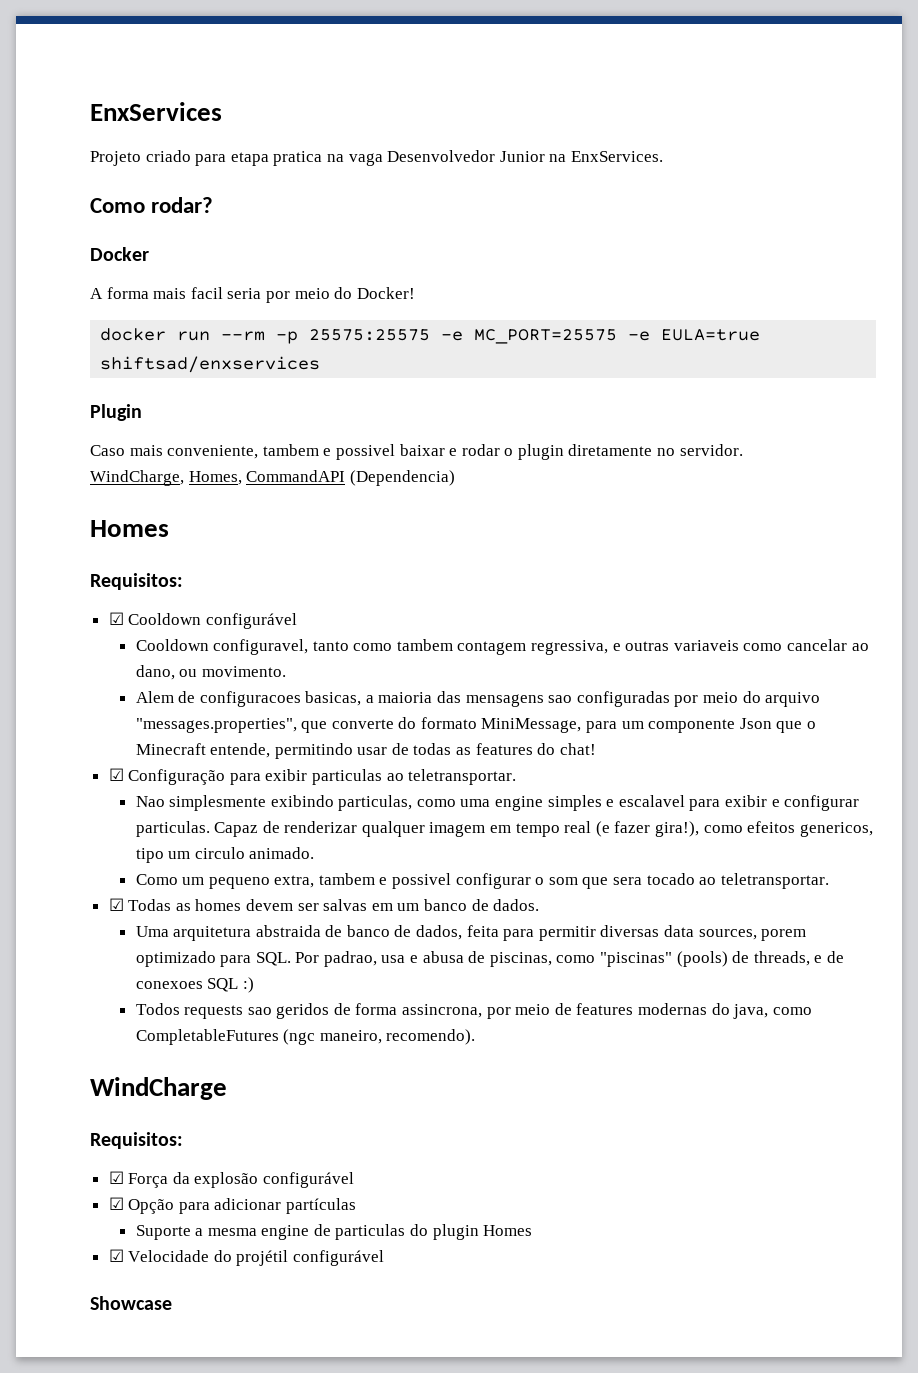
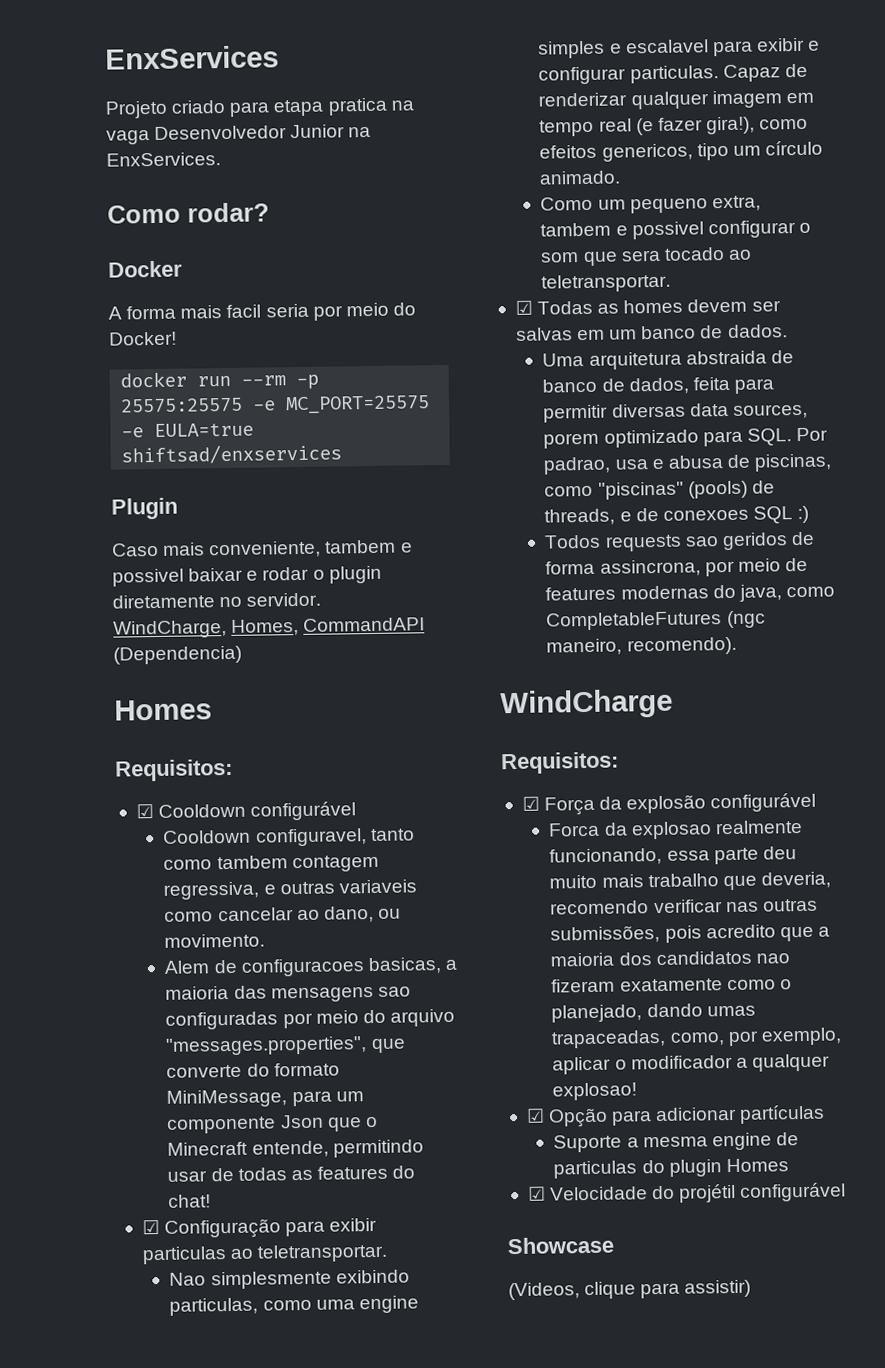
- Capaz de renderizar qualquer imagem em tempo real (e fazer gira!), como efeitos genericos, tipo um circulo animado.
+ Capaz de renderizar qualquer imagem em tempo real (e fazer gira!), como efeitos genericos, tipo um círculo animado.
+ Forca da explosao realmente funcionando, essa parte deu muito mais trabalho que deveria, recomendo verificar nas outras submissões, pois acredito que a maioria dos candidatos nao fizeram exatamente como o planejado, dando umas trapaceadas, como, por exemplo, aplicar o modificador a qualquer explosao!
+ (Videos, clique para assistir)

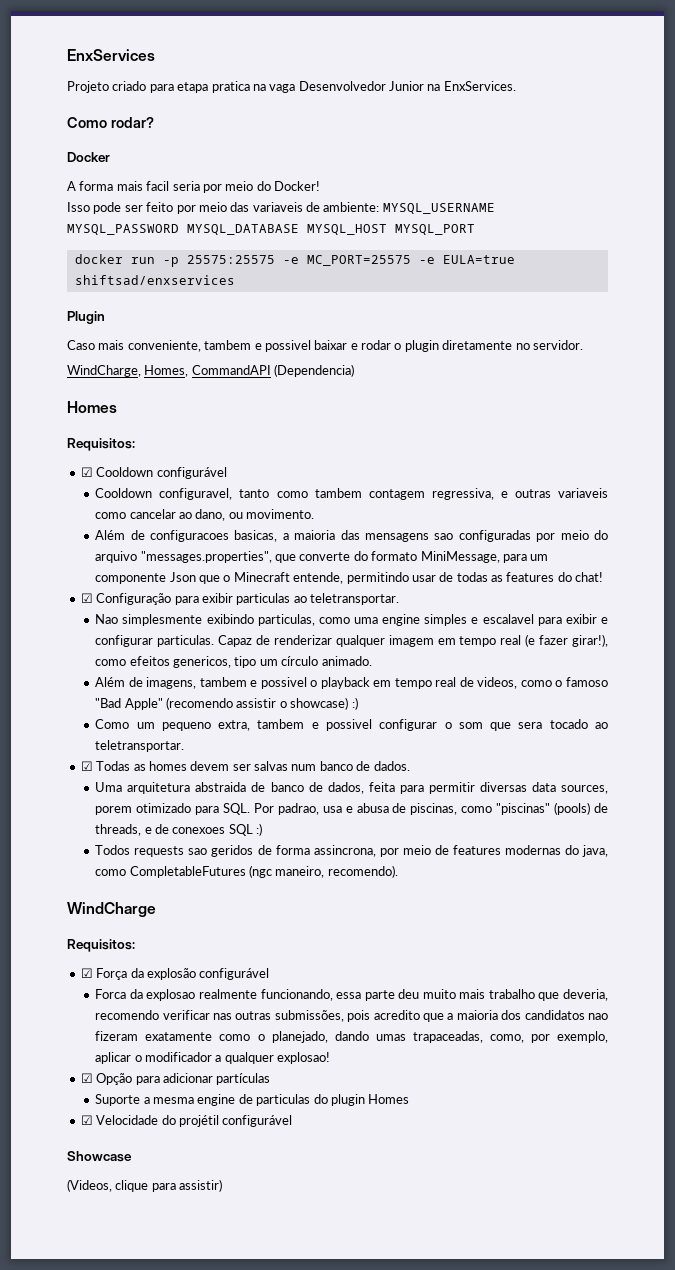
+ Isso pode ser feito por meio das variaveis de ambiente: MYSQL_USERNAME MYSQL_PASSWORD MYSQL_DATABASE MYSQL_HOST MYSQL_PORT
- docker run --rm -p 25575:25575 -e MC_PORT=25575 -e EULA=true shiftsad/enxservices
+ docker run -p 25575:25575 -e MC_PORT=25575 -e EULA=true shiftsad/enxservices
- Alem de configuracoes basicas, a maioria das mensagens sao configuradas por meio do arquivo "messages.properties", que converte do formato MiniMessage, para um componente Json que o Minecraft entende, permitindo usar de todas as features do chat!
+ Além de configuracoes basicas, a maioria das mensagens sao configuradas por meio do arquivo "messages.properties", que converte do formato MiniMessage, para um componente Json que o Minecraft entende, permitindo usar de todas as features do chat!
- Capaz de renderizar qualquer imagem em tempo real (e fazer gira!), como efeitos genericos, tipo um círculo animado.
+ Capaz de renderizar qualquer imagem em tempo real (e fazer girar!), como efeitos genericos, tipo um círculo animado.
+ Além de imagens, tambem e possivel o playback em tempo real de videos, como o famoso "Bad Apple" (recomendo assistir o showcase) :)
- ☑ Todas as homes devem ser salvas em um banco de dados.
+ ☑ Todas as homes devem ser salvas num banco de dados.
- Uma arquitetura abstraida de banco de dados, feita para permitir diversas data sources, porem optimizado para SQL. Por padrao, usa e abusa de piscinas, como "piscinas" (pools) de threads, e de conexoes SQL :)
+ Uma arquitetura abstraida de banco de dados, feita para permitir diversas data sources, porem otimizado para SQL. Por padrao, usa e abusa de piscinas, como "piscinas" (pools) de threads, e de conexoes SQL :)

